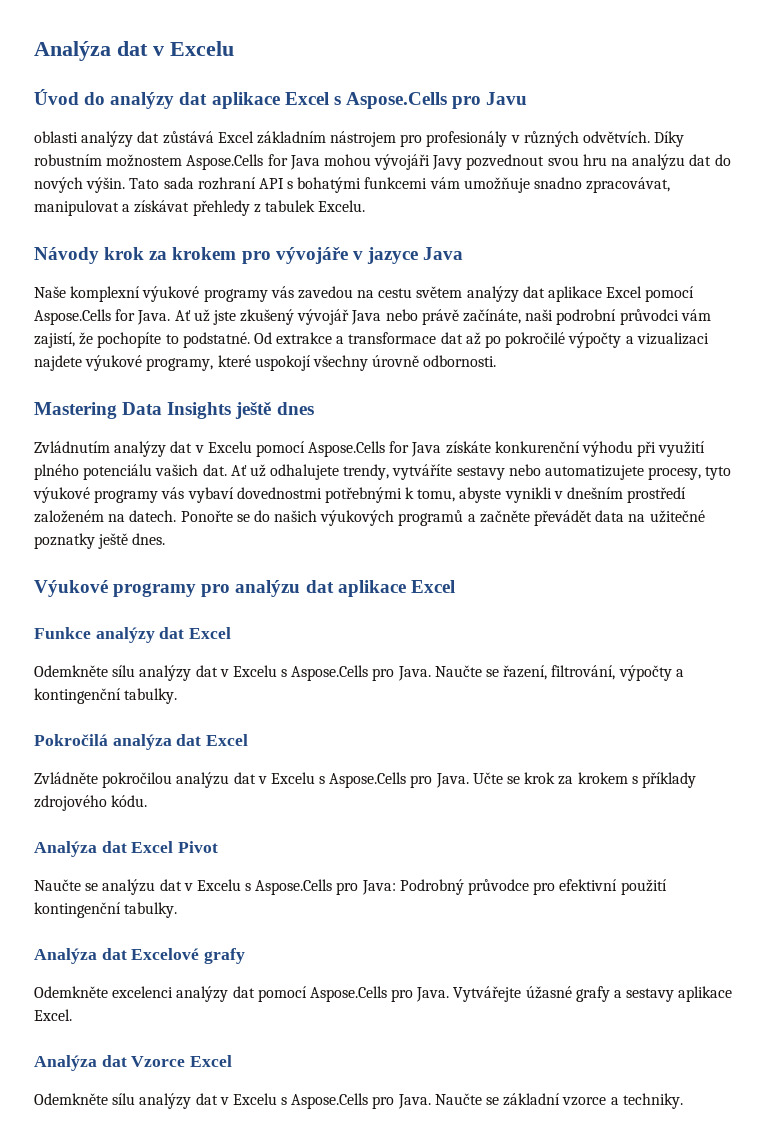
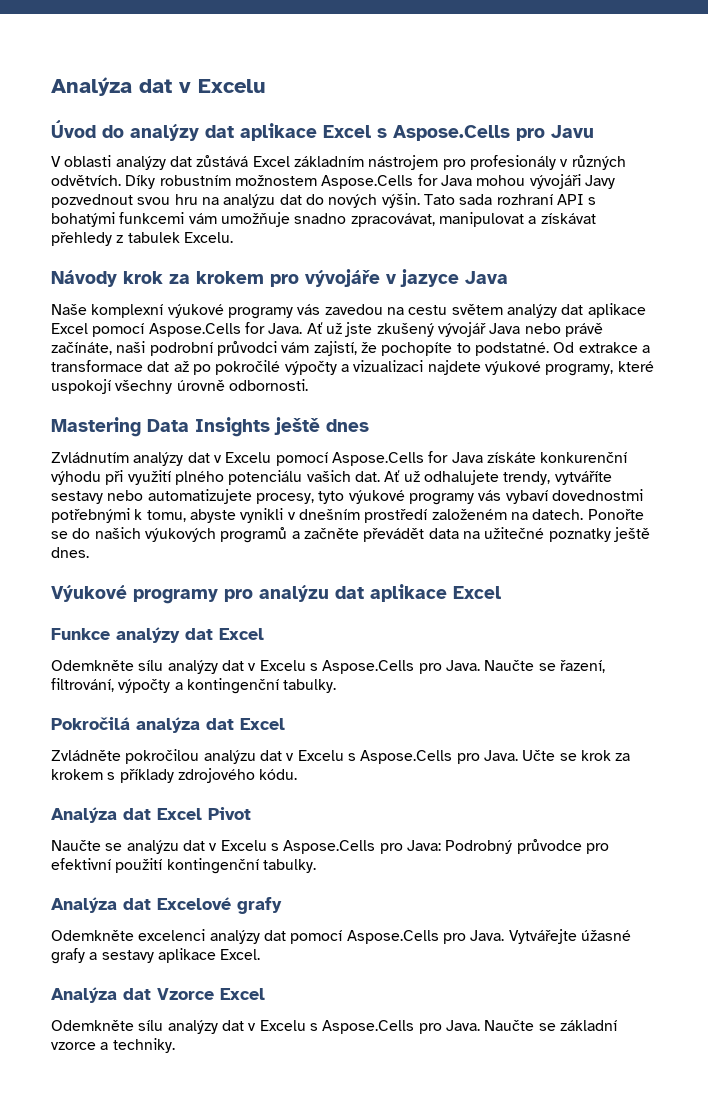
- oblasti analýzy dat zůstává Excel základním nástrojem pro profesionály v různých odvětvích.
+ V oblasti analýzy dat zůstává Excel základním nástrojem pro profesionály v různých odvětvích.

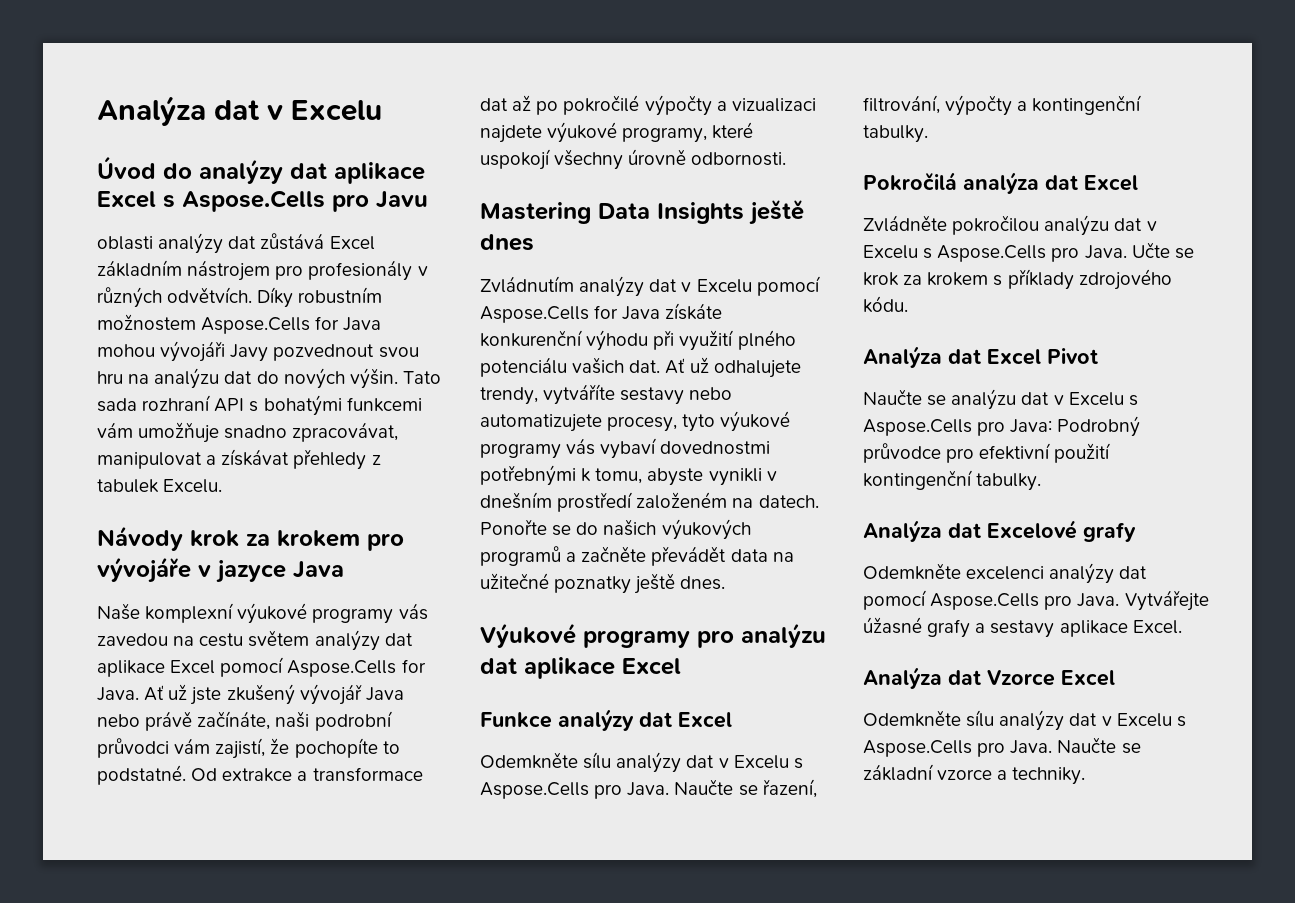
- V oblasti analýzy dat zůstává Excel základním nástrojem pro profesionály v různých odvětvích.
+ oblasti analýzy dat zůstává Excel základním nástrojem pro profesionály v různých odvětvích.

